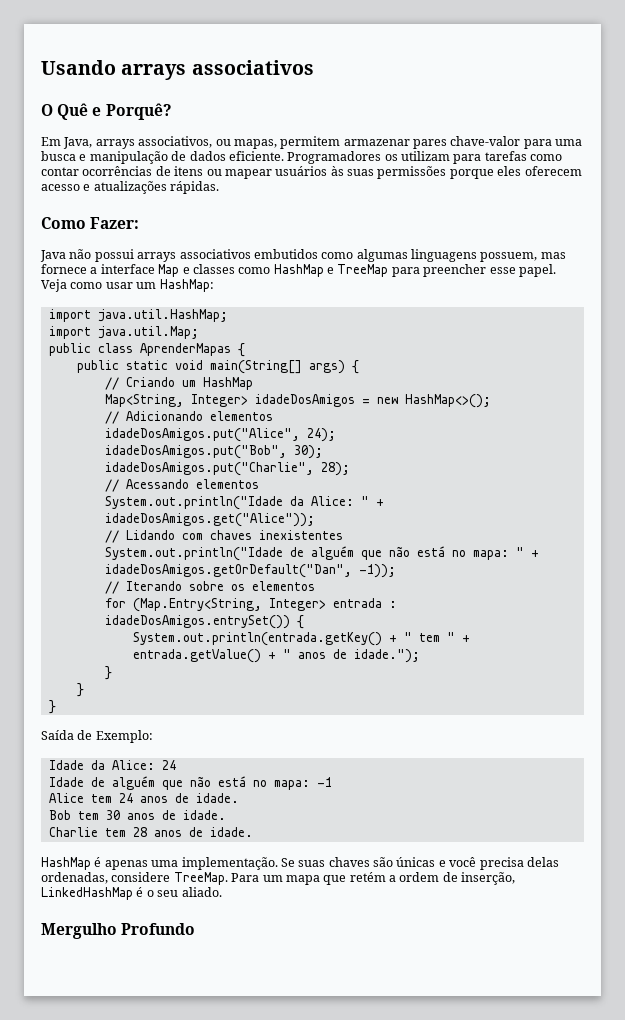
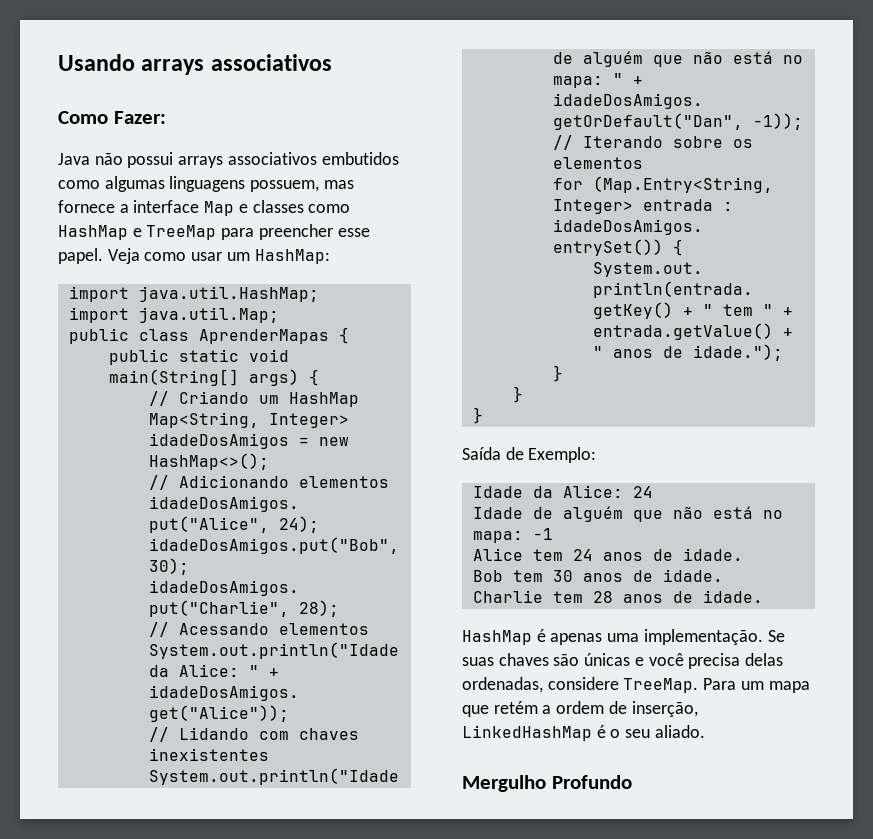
- O Quê e Porquê?
- Em Java, arrays associativos, ou mapas, permitem armazenar pares chave-valor para uma busca e manipulação de dados eficiente. Programadores os utilizam para tarefas como contar ocorrências de itens ou mapear usuários às suas permissões porque eles oferecem acesso e atualizações rápidas.

